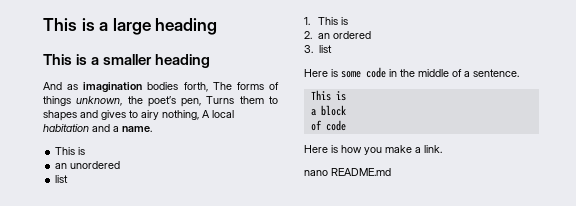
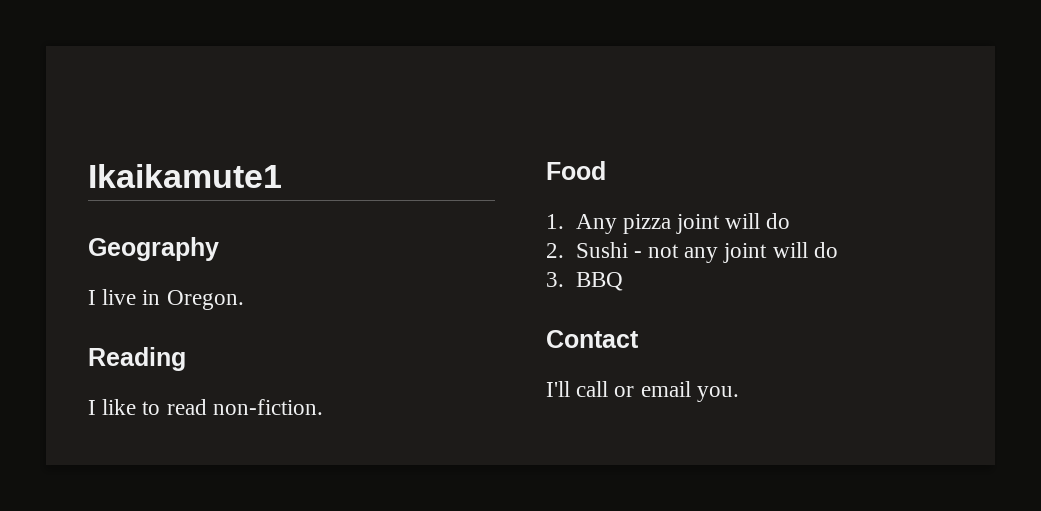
- This is a large heading
- This is a smaller heading
- And as imagination bodies forth, The forms of things unknown, the poet’s pen, Turns them to shapes and gives to airy nothing, A local habitation and a name.
- This is
- an unordered
- list
- 1. This is
- 2. an ordered
- 3. list
- Here is some code in the middle of a sentence.
- This is
- a block
- of code
- Here is how you make a link.
- nano README.md
+ Ikaikamute1
+ Geography
+ I live in Oregon.
+ Reading
+ I like to read non-fiction.
+ Food
+ 1. Any pizza joint will do
+ 2. Sushi - not any joint will do
+ 3. BBQ
+ Contact
+ I'll call or email you.

